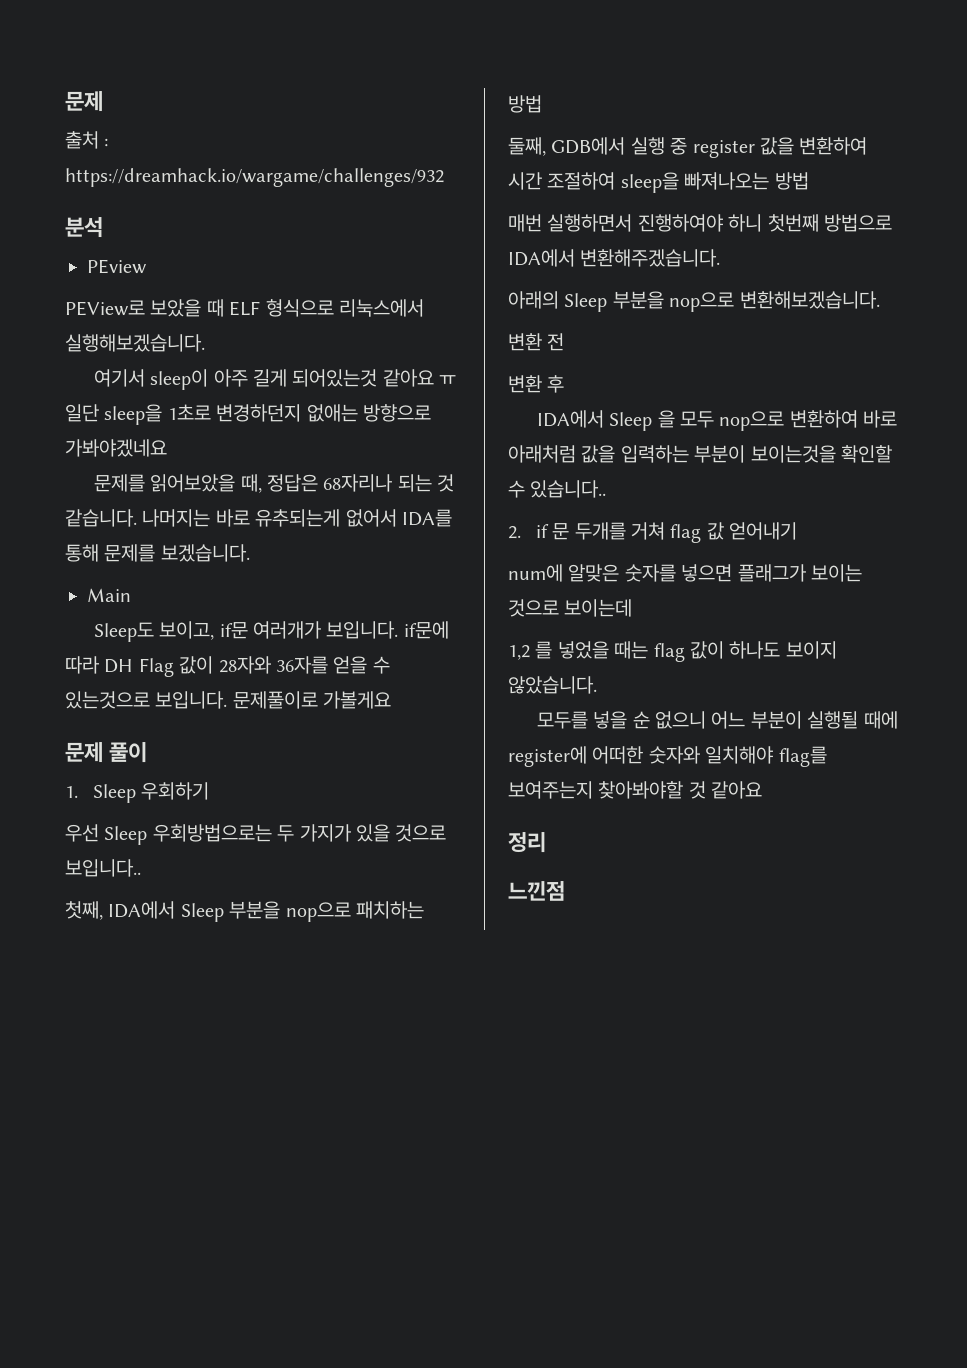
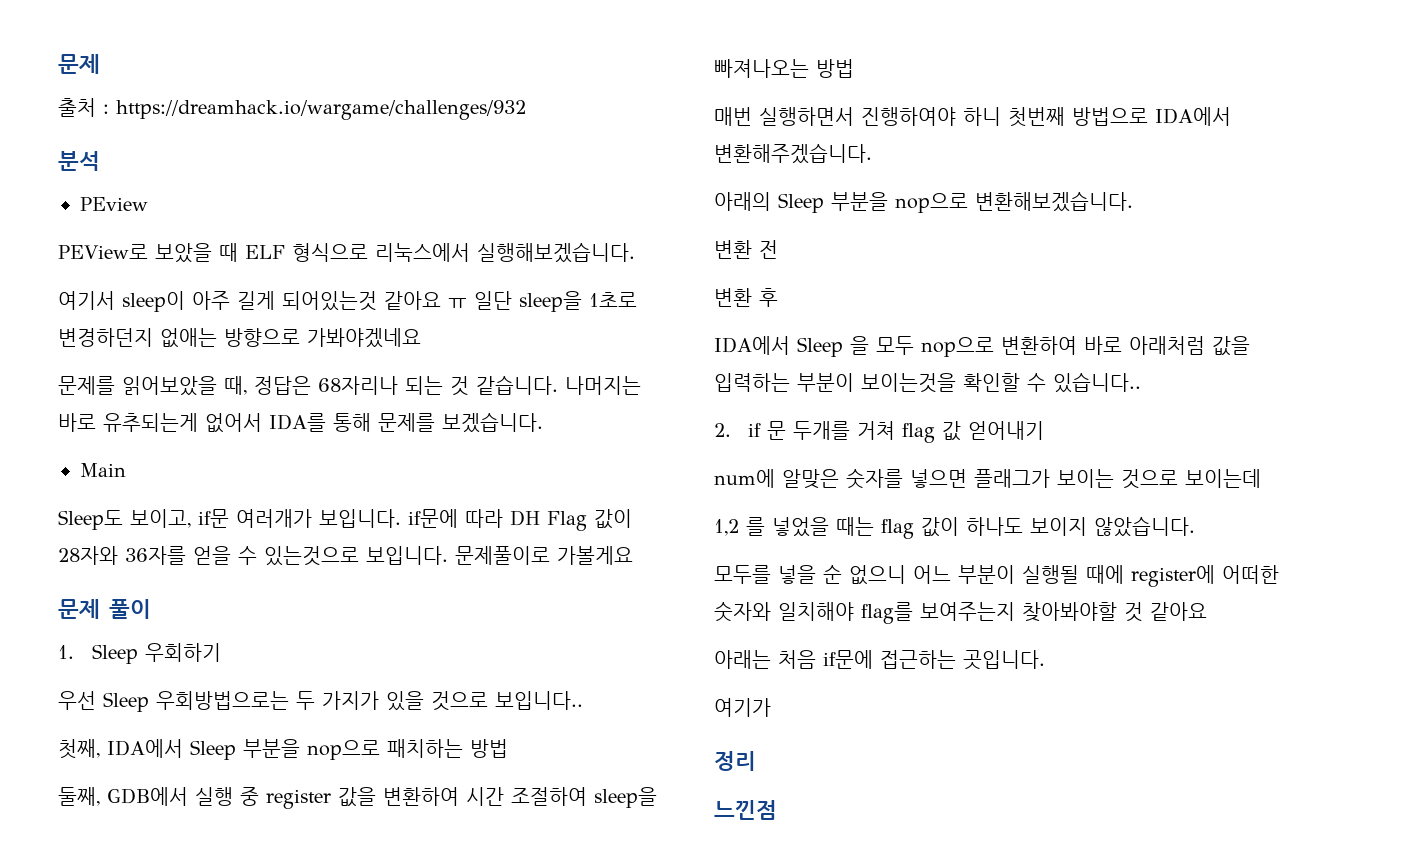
+ 아래는 처음 if문에 접근하는 곳입니다.
+ 여기가

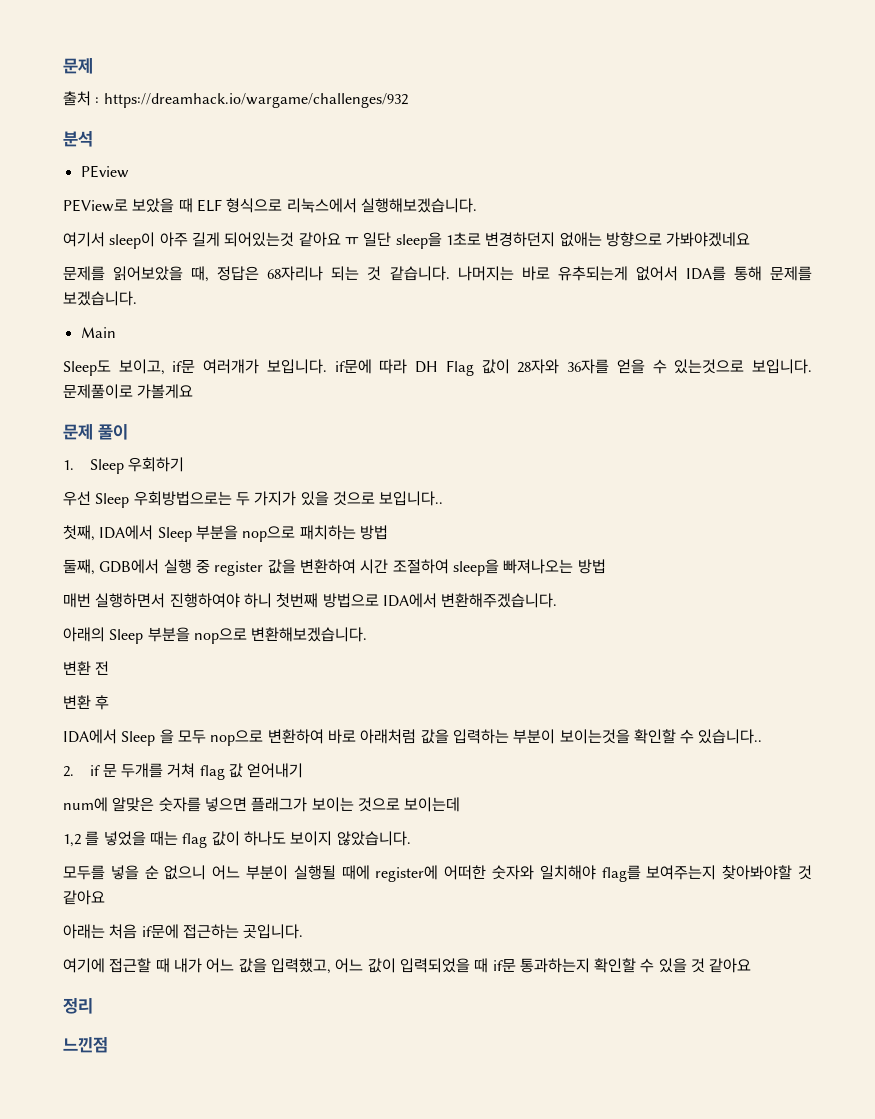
- 여기가
+ 여기에 접근할 때 내가 어느 값을 입력했고, 어느 값이 입력되었을 때 if문 통과하는지 확인할 수 있을 것 같아요

